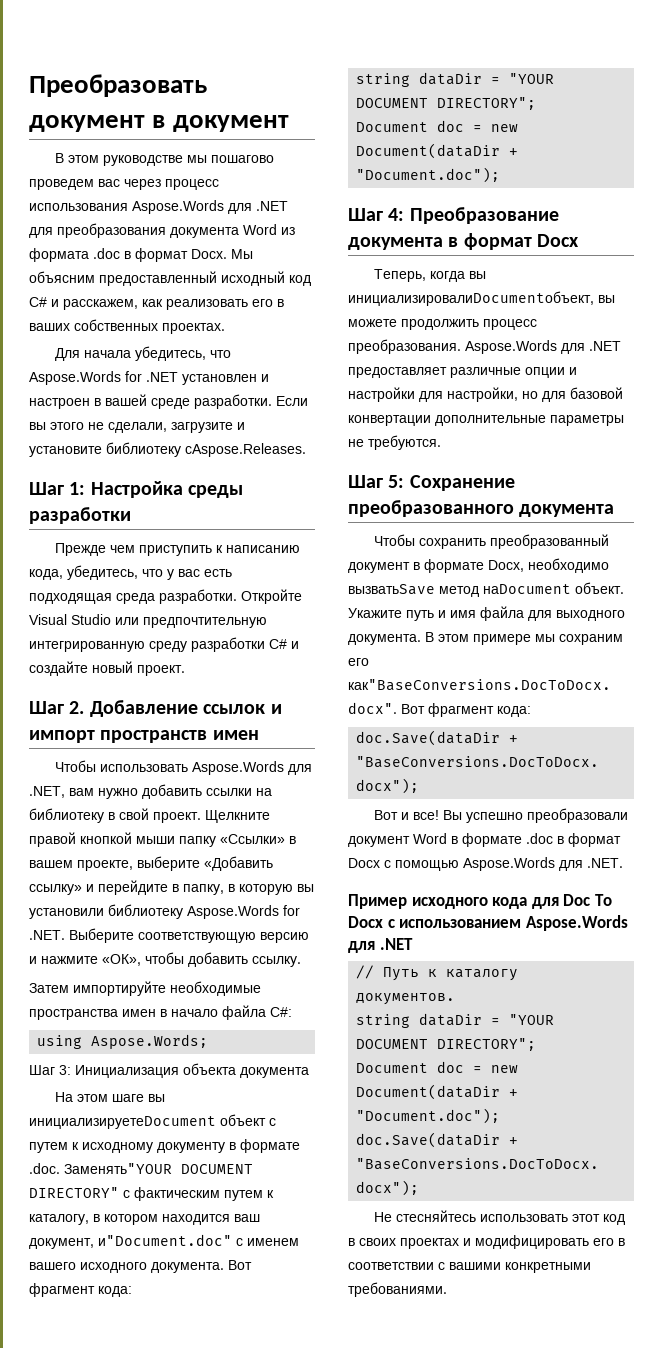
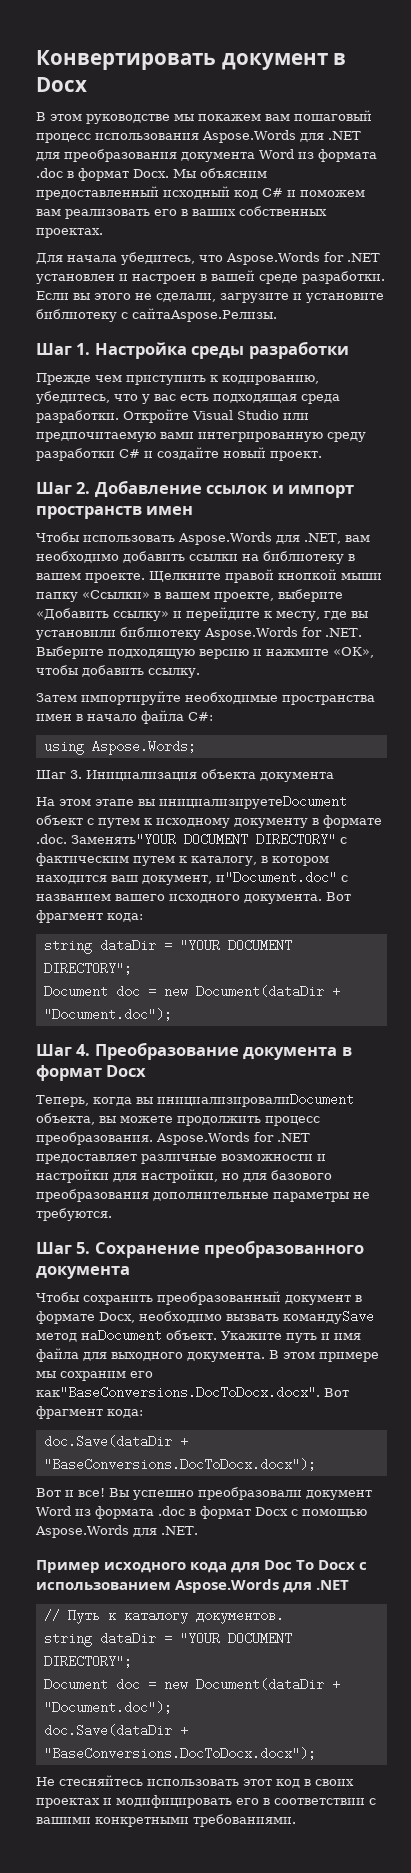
- Преобразовать документ в документ
+ Конвертировать документ в Docx
- В этом руководстве мы пошагово проведем вас через процесс использования Aspose.Words для .NET для преобразования документа Word из формата .doc в формат Docx.
+ В этом руководстве мы покажем вам пошаговый процесс использования Aspose.Words для .NET для преобразования документа Word из формата .doc в формат Docx.
- Мы объясним предоставленный исходный код C# и расскажем, как реализовать его в ваших собственных проектах.
+ Мы объясним предоставленный исходный код C# и поможем вам реализовать его в ваших собственных проектах.
- Если вы этого не сделали, загрузите и установите библиотеку сAspose.Releases.
- Шаг 1: Настройка среды разработки
+ Если вы этого не сделали, загрузите и установите библиотеку с сайтаAspose.Релизы.
+ Шаг 1. Настройка среды разработки
- Прежде чем приступить к написанию кода, убедитесь, что у вас есть подходящая среда разработки.
+ Прежде чем приступить к кодированию, убедитесь, что у вас есть подходящая среда разработки.
- Откройте Visual Studio или предпочтительную интегрированную среду разработки C# и создайте новый проект.
+ Откройте Visual Studio или предпочитаемую вами интегрированную среду разработки C# и создайте новый проект.
- Чтобы использовать Aspose.Words для .NET, вам нужно добавить ссылки на библиотеку в свой проект.
+ Чтобы использовать Aspose.Words для .NET, вам необходимо добавить ссылки на библиотеку в вашем проекте.
- Щелкните правой кнопкой мыши папку «Ссылки» в вашем проекте, выберите «Добавить ссылку» и перейдите в папку, в которую вы установили библиотеку Aspose.Words for .NET. Выберите соответствующую версию и нажмите «ОК», чтобы добавить ссылку.
+ Щелкните правой кнопкой мыши папку «Ссылки» в вашем проекте, выберите «Добавить ссылку» и перейдите к месту, где вы установили библиотеку Aspose.Words for .NET. Выберите подходящую версию и нажмите «ОК», чтобы добавить ссылку.
- Шаг 3: Инициализация объекта документа
+ Шаг 3. Инициализация объекта документа
- На этом шаге вы инициализируетеDocument объект с путем к исходному документу в формате .doc. Заменять"YOUR DOCUMENT DIRECTORY" с фактическим путем к каталогу, в котором находится ваш документ, и"Document.doc" с именем вашего исходного документа.
+ На этом этапе вы инициализируетеDocument объект с путем к исходному документу в формате .doc. Заменять"YOUR DOCUMENT DIRECTORY" с фактическим путем к каталогу, в котором находится ваш документ, и"Document.doc" с названием вашего исходного документа.
- Шаг 4: Преобразование документа в формат Docx
+ Шаг 4. Преобразование документа в формат Docx
- Теперь, когда вы инициализировалиDocumentобъект, вы можете продолжить процесс преобразования.
+ Теперь, когда вы инициализировалиDocument объекта, вы можете продолжить процесс преобразования.
- Aspose.Words для .NET предоставляет различные опции и настройки для настройки, но для базовой конвертации дополнительные параметры не требуются.
+ Aspose.Words for .NET предоставляет различные возможности и настройки для настройки, но для базового преобразования дополнительные параметры не требуются.
- Шаг 5: Сохранение преобразованного документа
+ Шаг 5. Сохранение преобразованного документа
- Чтобы сохранить преобразованный документ в формате Docx, необходимо вызватьSave метод наDocument объект.
+ Чтобы сохранить преобразованный документ в формате Docx, необходимо вызвать командуSave метод наDocument объект.
- Вы успешно преобразовали документ Word в формате .doc в формат Docx с помощью Aspose.Words для .NET.
+ Вы успешно преобразовали документ Word из формата .doc в формат Docx с помощью Aspose.Words для .NET.

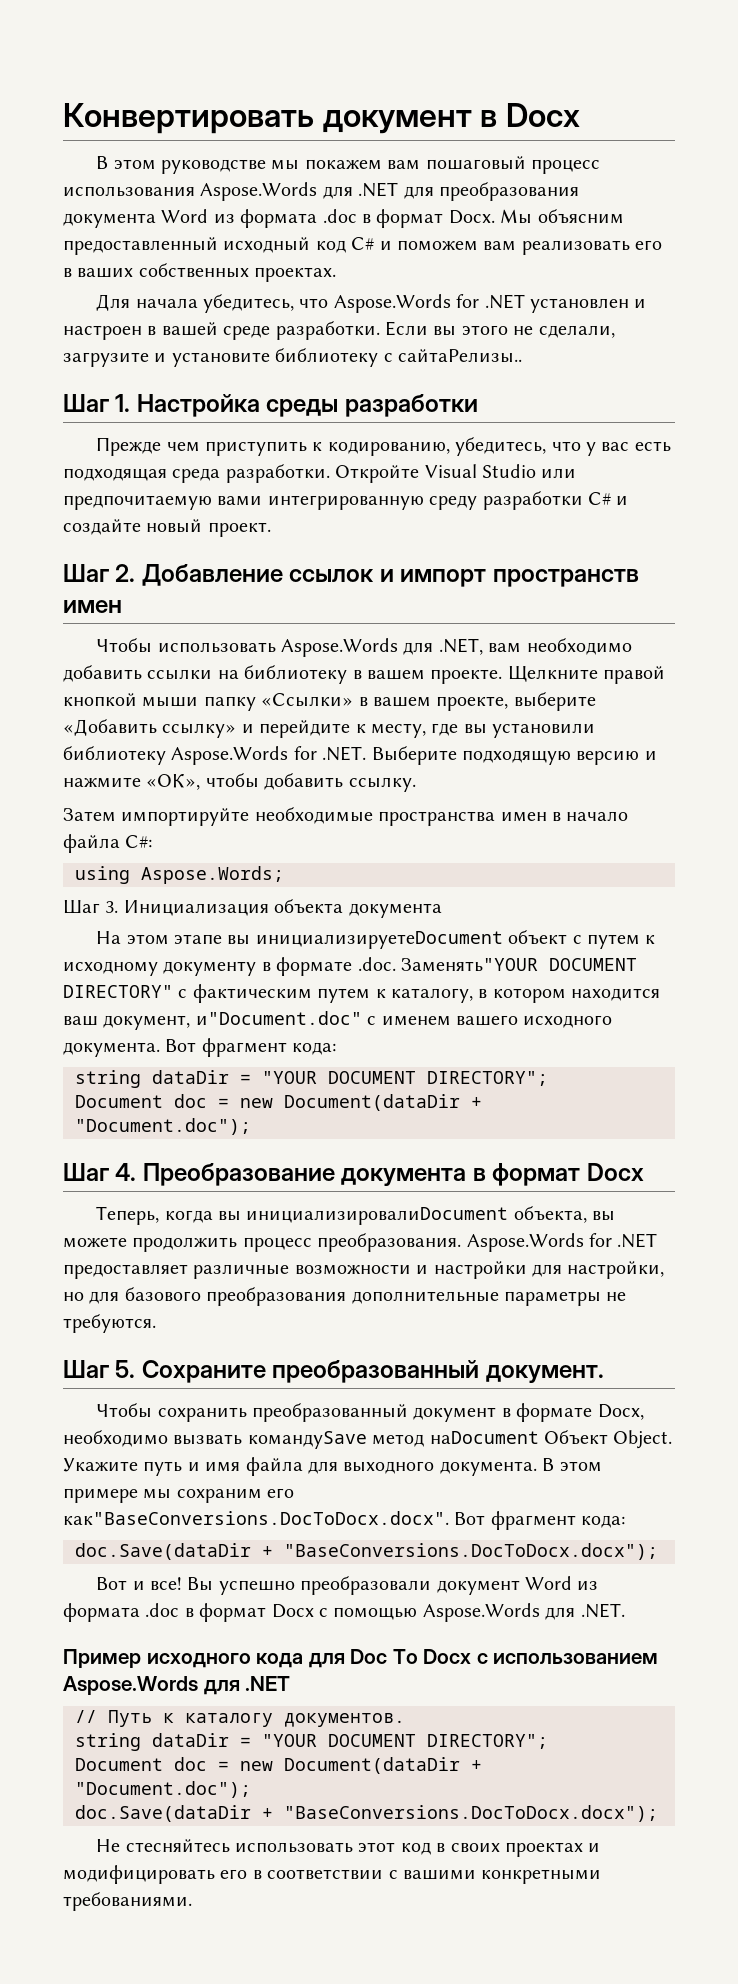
- Если вы этого не сделали, загрузите и установите библиотеку с сайтаAspose.Релизы.
+ Если вы этого не сделали, загрузите и установите библиотеку с сайтаРелизы..
- На этом этапе вы инициализируетеDocument объект с путем к исходному документу в формате .doc. Заменять"YOUR DOCUMENT DIRECTORY" с фактическим путем к каталогу, в котором находится ваш документ, и"Document.doc" с названием вашего исходного документа.
+ На этом этапе вы инициализируетеDocument объект с путем к исходному документу в формате .doc. Заменять"YOUR DOCUMENT DIRECTORY" с фактическим путем к каталогу, в котором находится ваш документ, и"Document.doc" с именем вашего исходного документа.
- Шаг 5. Сохранение преобразованного документа
+ Шаг 5. Сохраните преобразованный документ.
- Чтобы сохранить преобразованный документ в формате Docx, необходимо вызвать командуSave метод наDocument объект.
+ Чтобы сохранить преобразованный документ в формате Docx, необходимо вызвать командуSave метод наDocument Объект Object.

